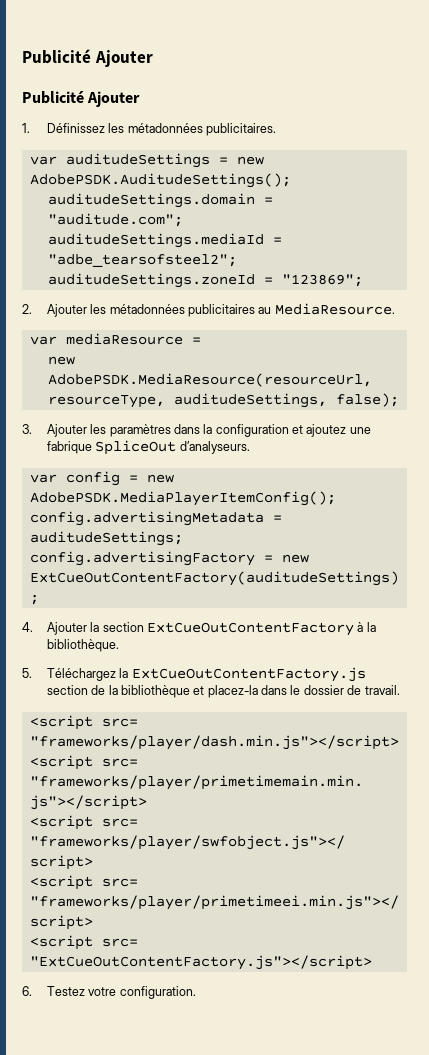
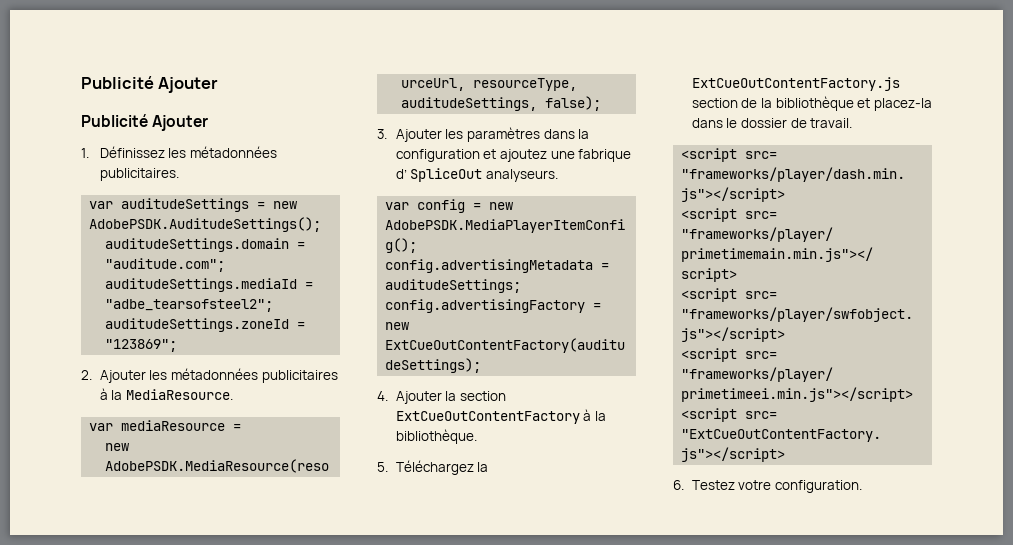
- 2. Ajouter les métadonnées publicitaires au MediaResource.
+ 2. Ajouter les métadonnées publicitaires à la MediaResource.
- 3. Ajouter les paramètres dans la configuration et ajoutez une fabrique SpliceOut d’analyseurs.
+ 3. Ajouter les paramètres dans la configuration et ajoutez une fabrique d’ SpliceOut analyseurs.

